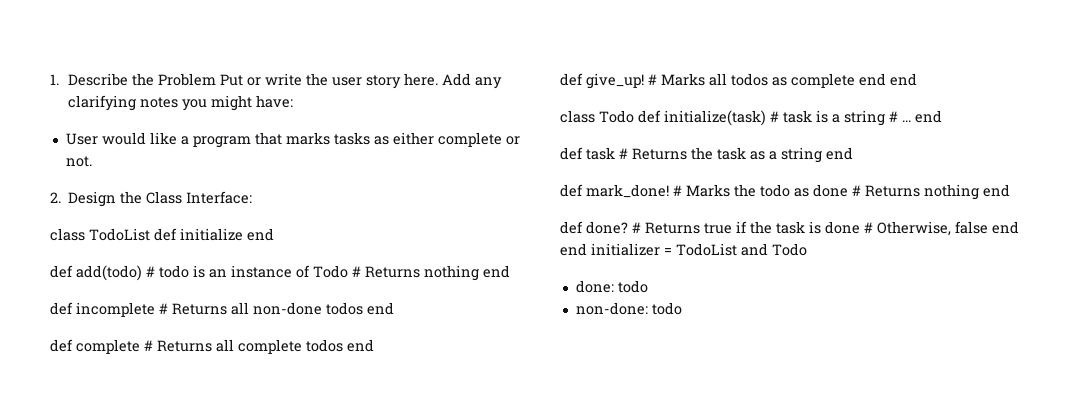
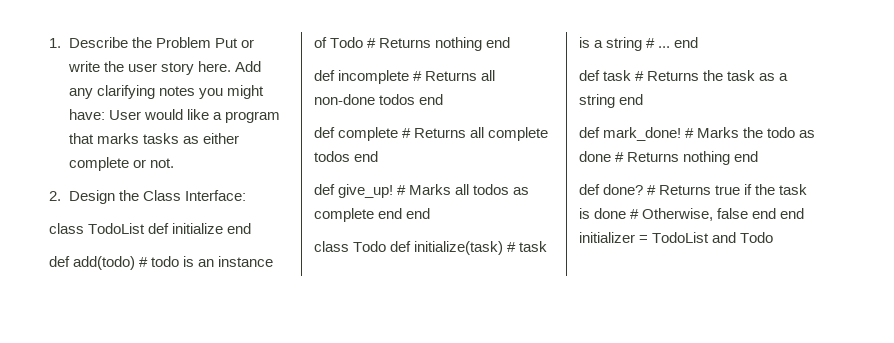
- Add any clarifying notes you might have:
- User would like a program that marks tasks as either complete or not.
+ Add any clarifying notes you might have: User would like a program that marks tasks as either complete or not.
- done: todo
- non-done: todo

